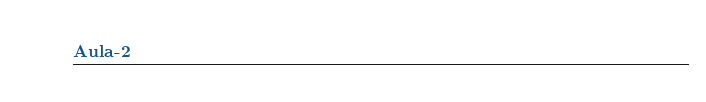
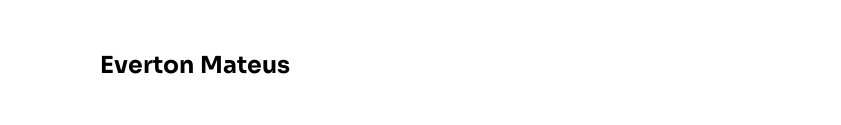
- Aula-2
+ Everton Mateus

